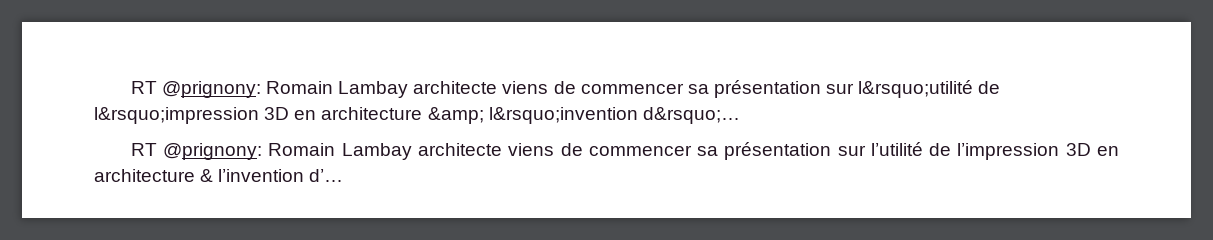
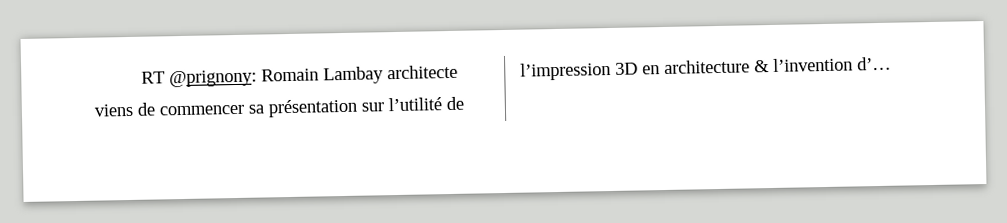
- RT @prignony: Romain Lambay architecte viens de commencer sa présentation sur l&rsquo;utilité de l&rsquo;impression 3D en architecture &amp; l&rsquo;invention d&rsquo;…

